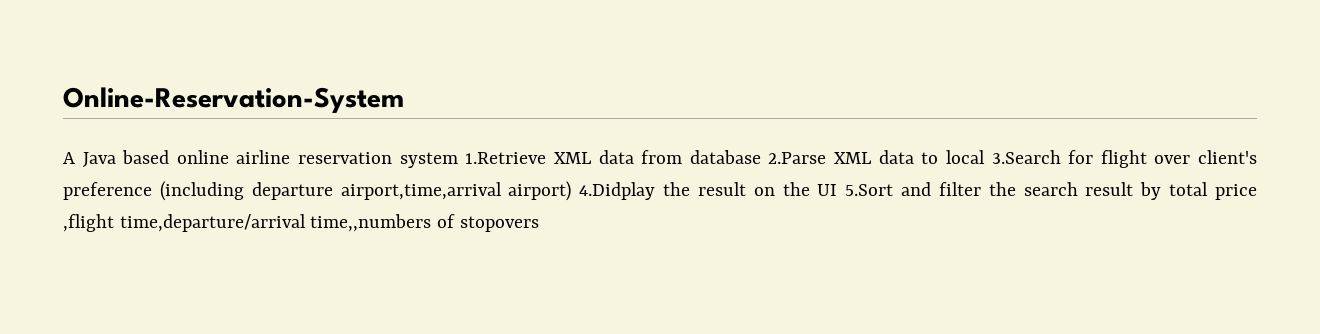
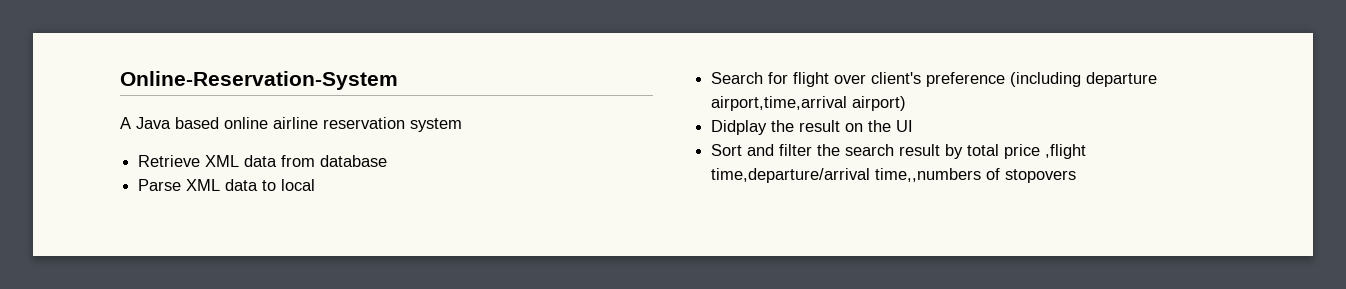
- A Java based online airline reservation system 1.Retrieve XML data from database 2.Parse XML data to local 3.Search for flight over client's preference (including departure airport,time,arrival airport) 4.Didplay the result on the UI 5.Sort and filter the search result by total price ,flight time,departure/arrival time,,numbers of stopovers
+ A Java based online airline reservation system
+ Retrieve XML data from database
+ Parse XML data to local
+ Search for flight over client's preference (including departure airport,time,arrival airport)
+ Didplay the result on the UI
+ Sort and filter the search result by total price ,flight time,departure/arrival time,,numbers of stopovers

